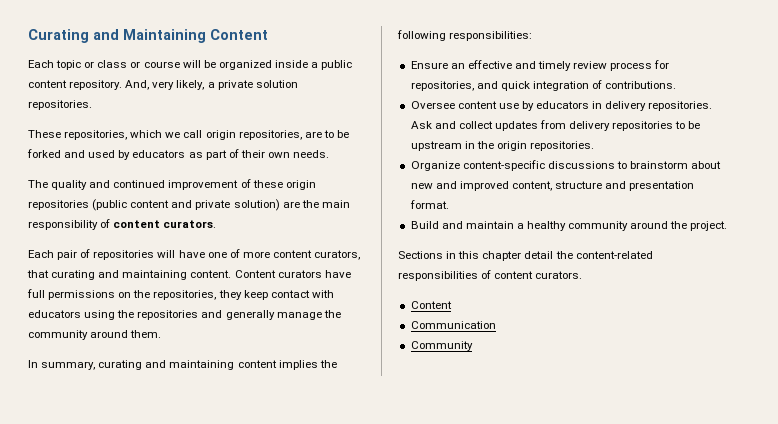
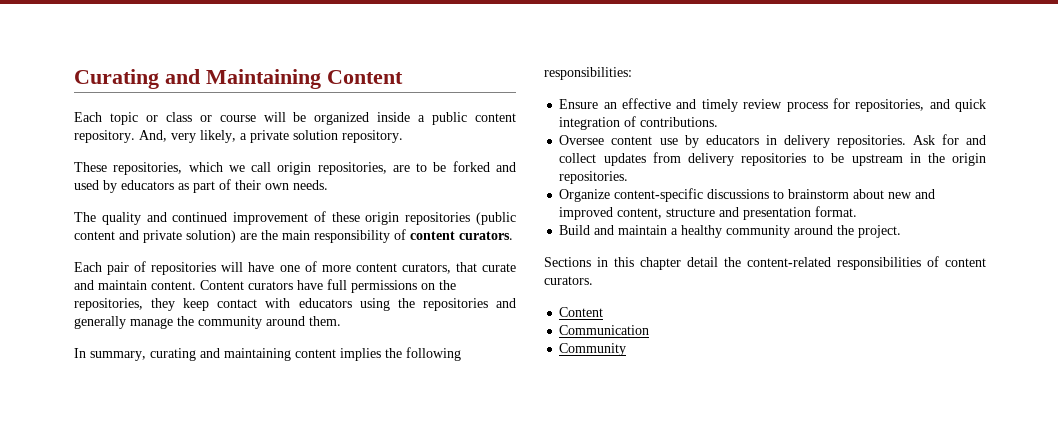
- And, very likely, a private solution repositories.
+ And, very likely, a private solution repository.
- Each pair of repositories will have one of more content curators, that curating and maintaining content.
+ Each pair of repositories will have one of more content curators, that curate and maintain content.
- Ask and collect updates from delivery repositories to be upstream in the origin repositories.
+ Ask for and collect updates from delivery repositories to be upstream in the origin repositories.

